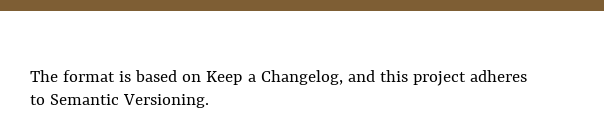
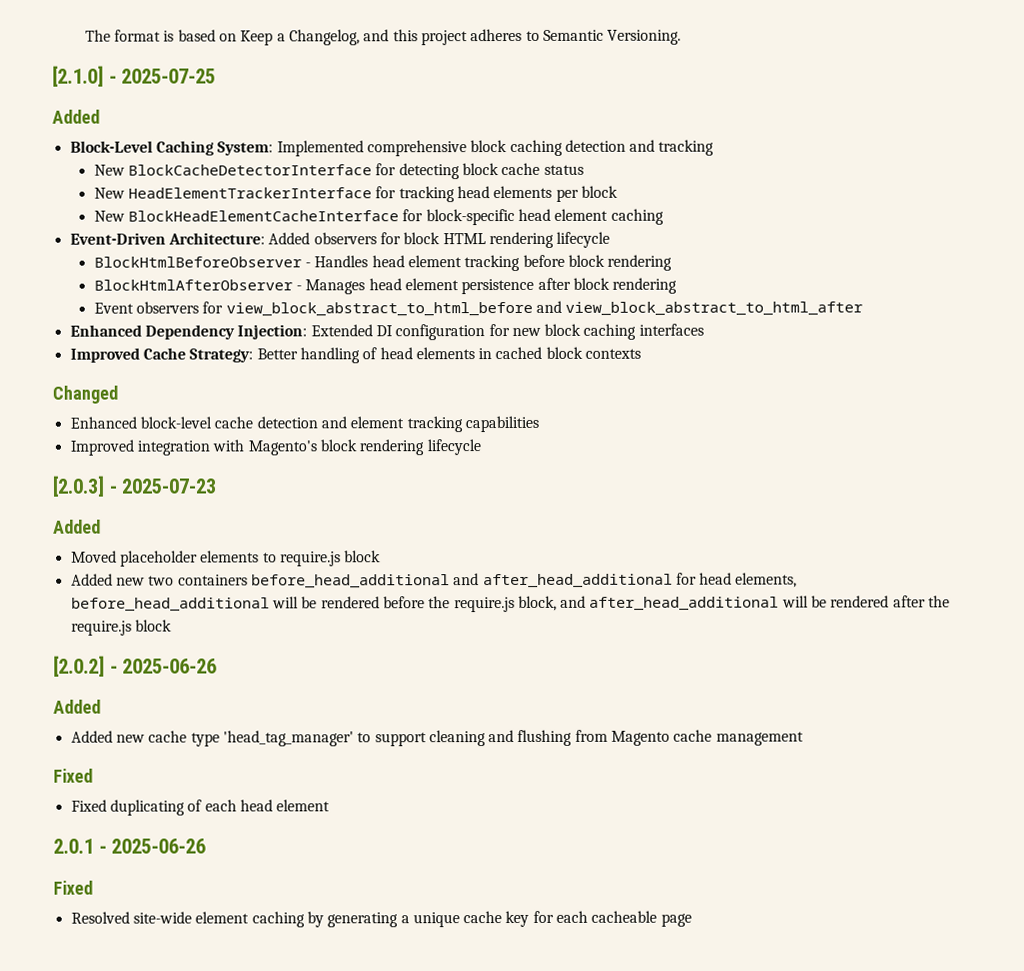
+ [2.1.0] - 2025-07-25
+ Added
+ Block-Level Caching System: Implemented comprehensive block caching detection and tracking
+ New BlockCacheDetectorInterface for detecting block cache status
+ New HeadElementTrackerInterface for tracking head elements per block
+ New BlockHeadElementCacheInterface for block-specific head element caching
+ Event-Driven Architecture: Added observers for block HTML rendering lifecycle
+ BlockHtmlBeforeObserver - Handles head element tracking before block rendering
+ BlockHtmlAfterObserver - Manages head element persistence after block rendering
+ Event observers for view_block_abstract_to_html_before and view_block_abstract_to_html_after
+ Enhanced Dependency Injection: Extended DI configuration for new block caching interfaces
+ Improved Cache Strategy: Better handling of head elements in cached block contexts
+ Changed
+ Enhanced block-level cache detection and element tracking capabilities
+ Improved integration with Magento's block rendering lifecycle
+ [2.0.3] - 2025-07-23
+ Added
+ Moved placeholder elements to require.js block
+ Added new two containers before_head_additional and after_head_additional for head elements, before_head_additional will be rendered before the require.js block, and after_head_additional will be rendered after the require.js block
+ [2.0.2] - 2025-06-26
+ Added
+ Added new cache type 'head_tag_manager' to support cleaning and flushing from Magento cache management
+ Fixed
+ Fixed duplicating of each head element
+ 2.0.1 - 2025-06-26
+ Fixed
+ Resolved site-wide element caching by generating a unique cache key for each cacheable page

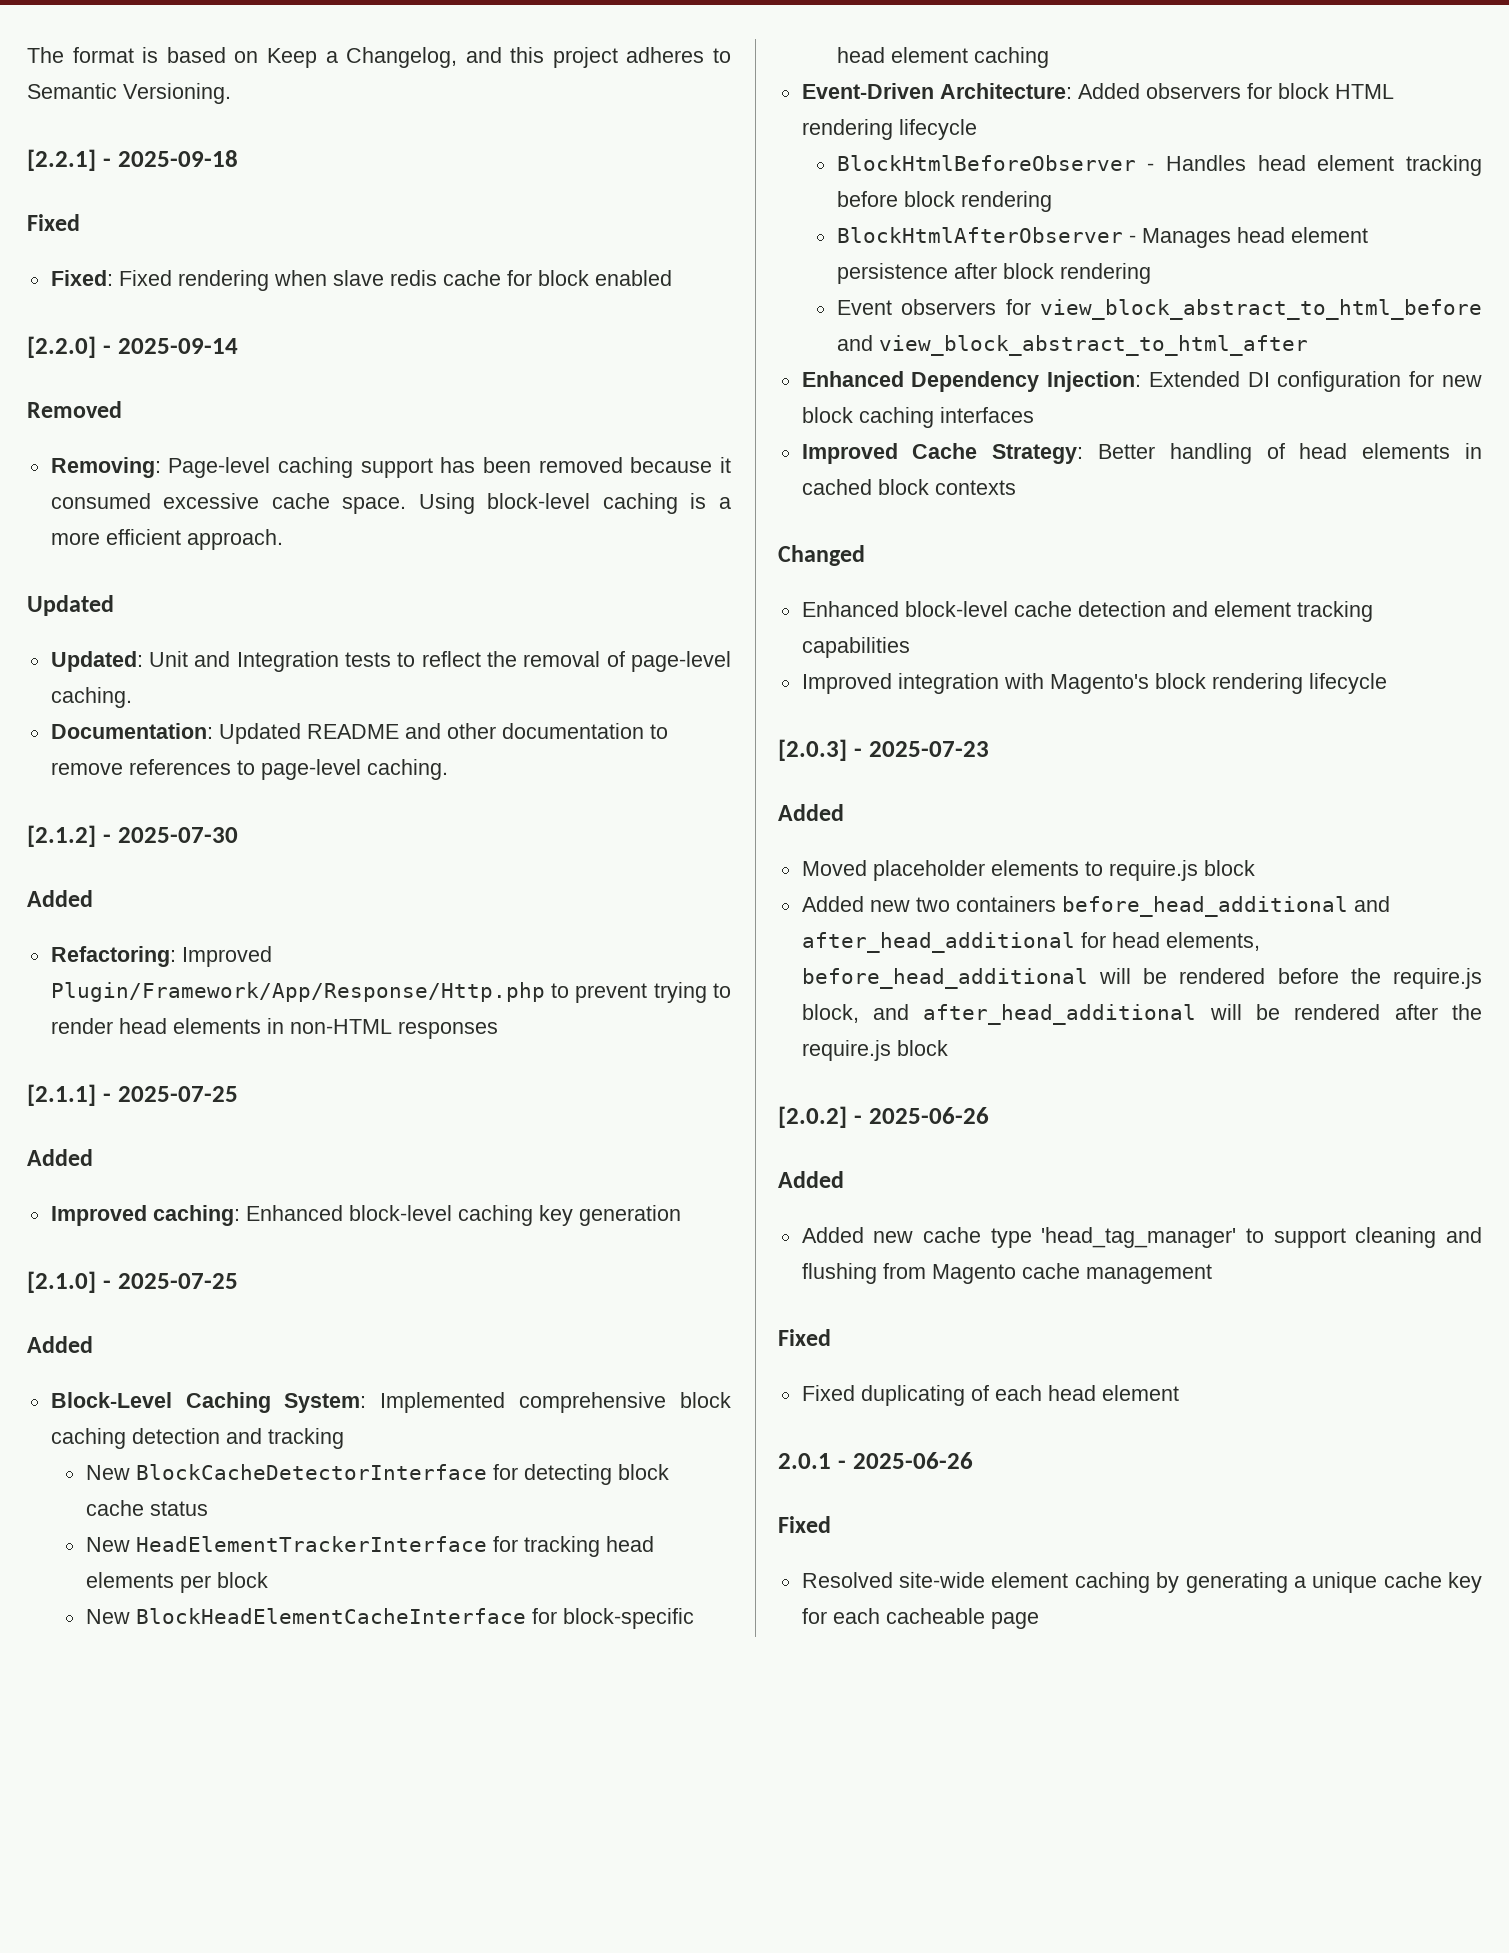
+ [2.2.1] - 2025-09-18
+ Fixed
+ Fixed: Fixed rendering when slave redis cache for block enabled
+ [2.2.0] - 2025-09-14
+ Removed
+ Removing: Page-level caching support has been removed because it consumed excessive cache space. Using block-level caching is a more efficient approach.
+ Updated
+ Updated: Unit and Integration tests to reflect the removal of page-level caching.
+ Documentation: Updated README and other documentation to remove references to page-level caching.
+ [2.1.2] - 2025-07-30
+ Added
+ Refactoring: Improved Plugin/Framework/App/Response/Http.php to prevent trying to render head elements in non-HTML responses
+ [2.1.1] - 2025-07-25
+ Added
+ Improved caching: Enhanced block-level caching key generation

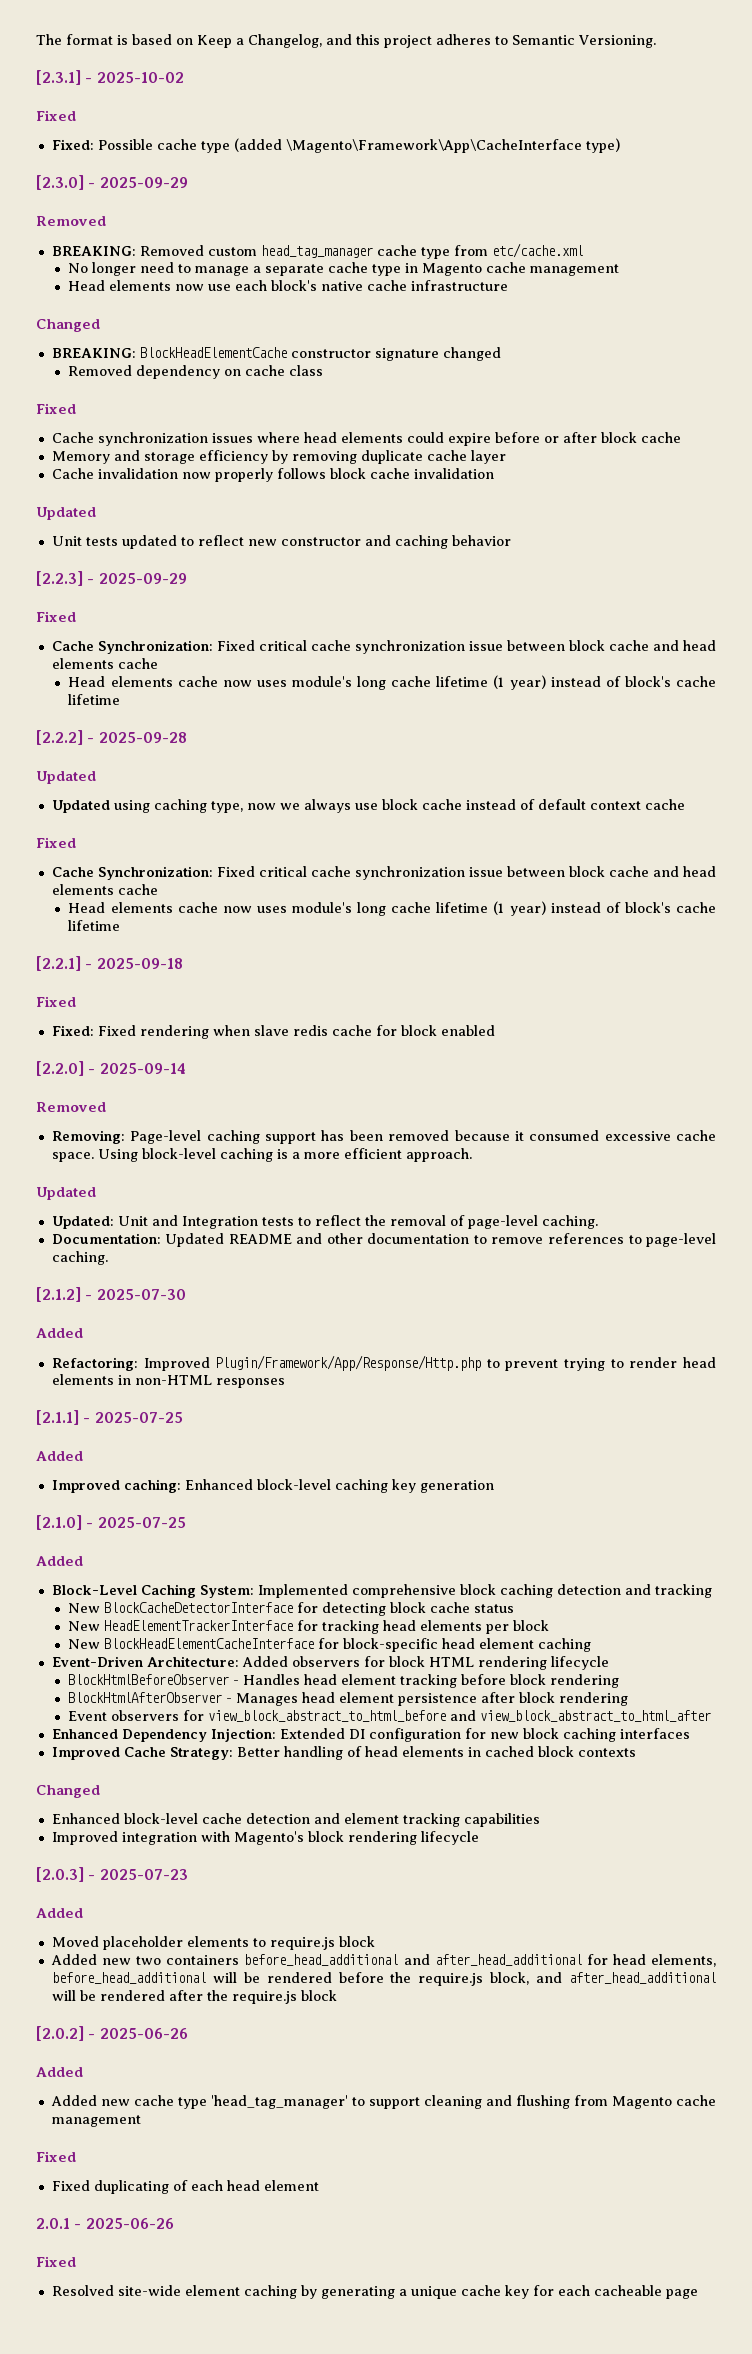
+ [2.3.1] - 2025-10-02
+ Fixed
+ Fixed: Possible cache type (added \Magento\Framework\App\CacheInterface type)
+ [2.3.0] - 2025-09-29
+ Removed
+ BREAKING: Removed custom head_tag_manager cache type from etc/cache.xml
+ No longer need to manage a separate cache type in Magento cache management
+ Head elements now use each block's native cache infrastructure
+ Changed
+ BREAKING: BlockHeadElementCache constructor signature changed
+ Removed dependency on cache class
+ Fixed
+ Cache synchronization issues where head elements could expire before or after block cache
+ Memory and storage efficiency by removing duplicate cache layer
+ Cache invalidation now properly follows block cache invalidation
+ Updated
+ Unit tests updated to reflect new constructor and caching behavior
+ [2.2.3] - 2025-09-29
+ Fixed
+ Cache Synchronization: Fixed critical cache synchronization issue between block cache and head elements cache
+ Head elements cache now uses module's long cache lifetime (1 year) instead of block's cache lifetime
+ [2.2.2] - 2025-09-28
+ Updated
+ Updated using caching type, now we always use block cache instead of default context cache
+ Fixed
+ Cache Synchronization: Fixed critical cache synchronization issue between block cache and head elements cache
+ Head elements cache now uses module's long cache lifetime (1 year) instead of block's cache lifetime

